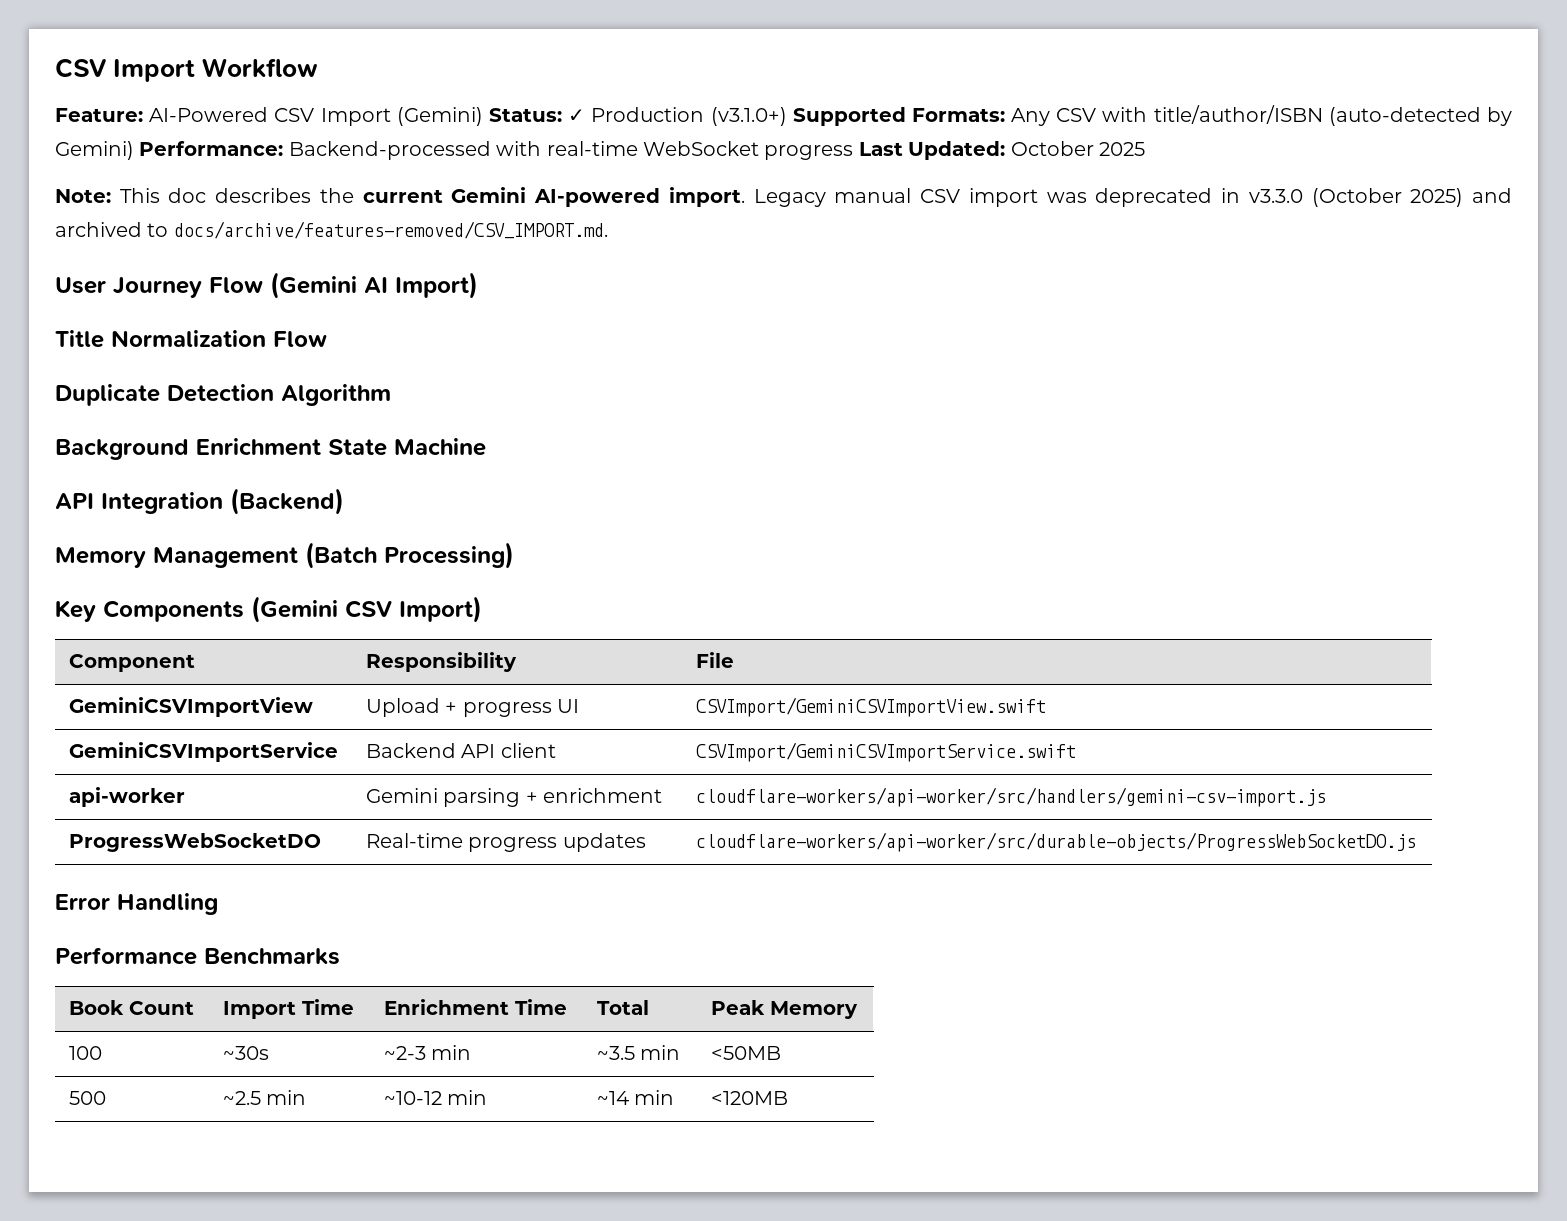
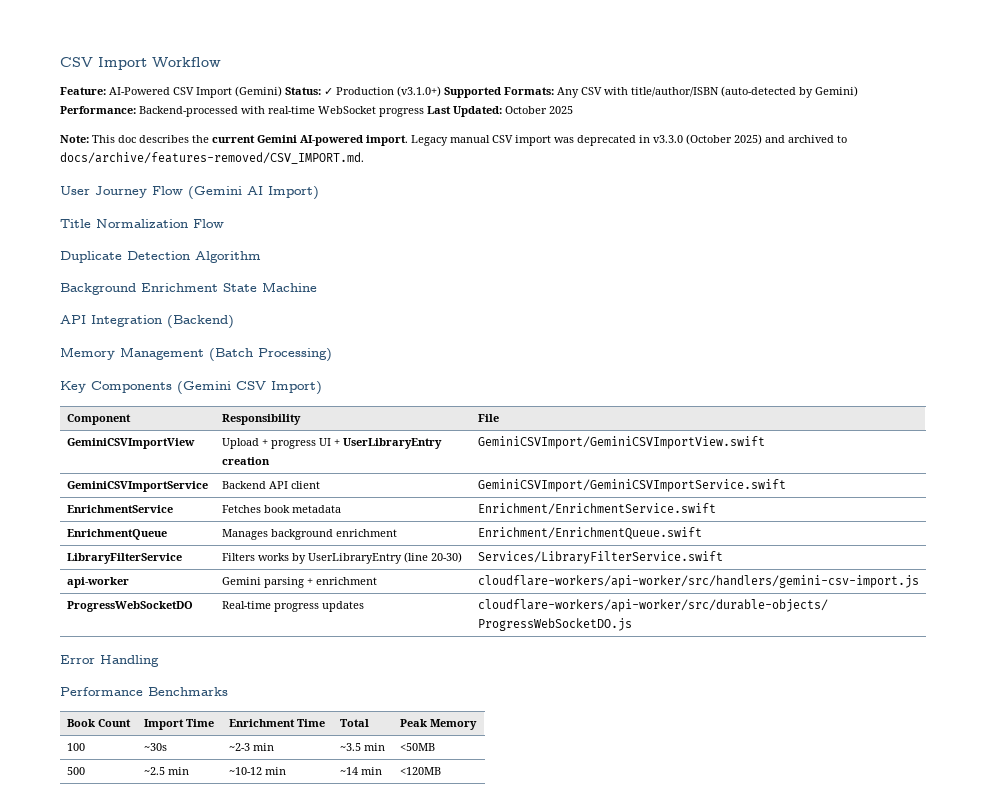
- GeminiCSVImportView | Upload + progress UI | CSVImport/GeminiCSVImportView.swift
+ GeminiCSVImportView | Upload + progress UI + UserLibraryEntry creation | GeminiCSVImport/GeminiCSVImportView.swift
- GeminiCSVImportService | Backend API client | CSVImport/GeminiCSVImportService.swift
+ GeminiCSVImportService | Backend API client | GeminiCSVImport/GeminiCSVImportService.swift
+ EnrichmentService | Fetches book metadata | Enrichment/EnrichmentService.swift
+ EnrichmentQueue | Manages background enrichment | Enrichment/EnrichmentQueue.swift
+ LibraryFilterService | Filters works by UserLibraryEntry (line 20-30) | Services/LibraryFilterService.swift

